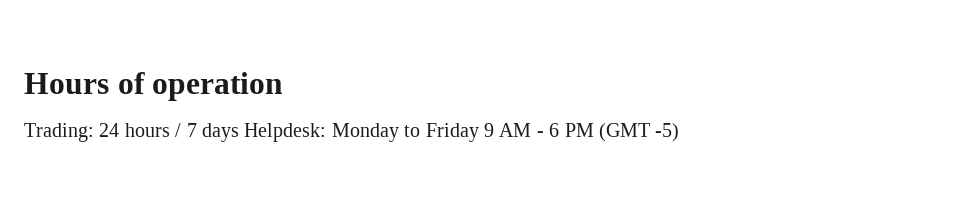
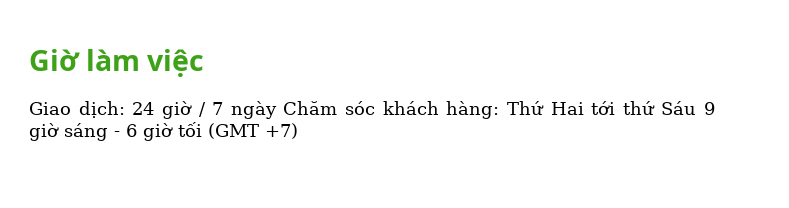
- Hours of operation
- Trading: 24 hours / 7 days Helpdesk: Monday to Friday 9 AM - 6 PM (GMT -5)
+ Giờ làm việc
+ Giao dịch: 24 giờ / 7 ngày Chăm sóc khách hàng: Thứ Hai tới thứ Sáu 9 giờ sáng - 6 giờ tối (GMT +7)

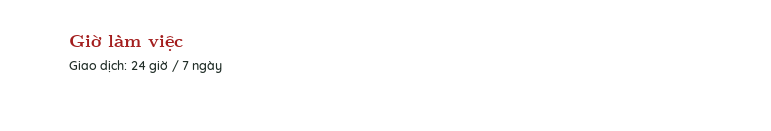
- Giao dịch: 24 giờ / 7 ngày Chăm sóc khách hàng: Thứ Hai tới thứ Sáu 9 giờ sáng - 6 giờ tối (GMT +7)
+ Giao dịch: 24 giờ / 7 ngày

